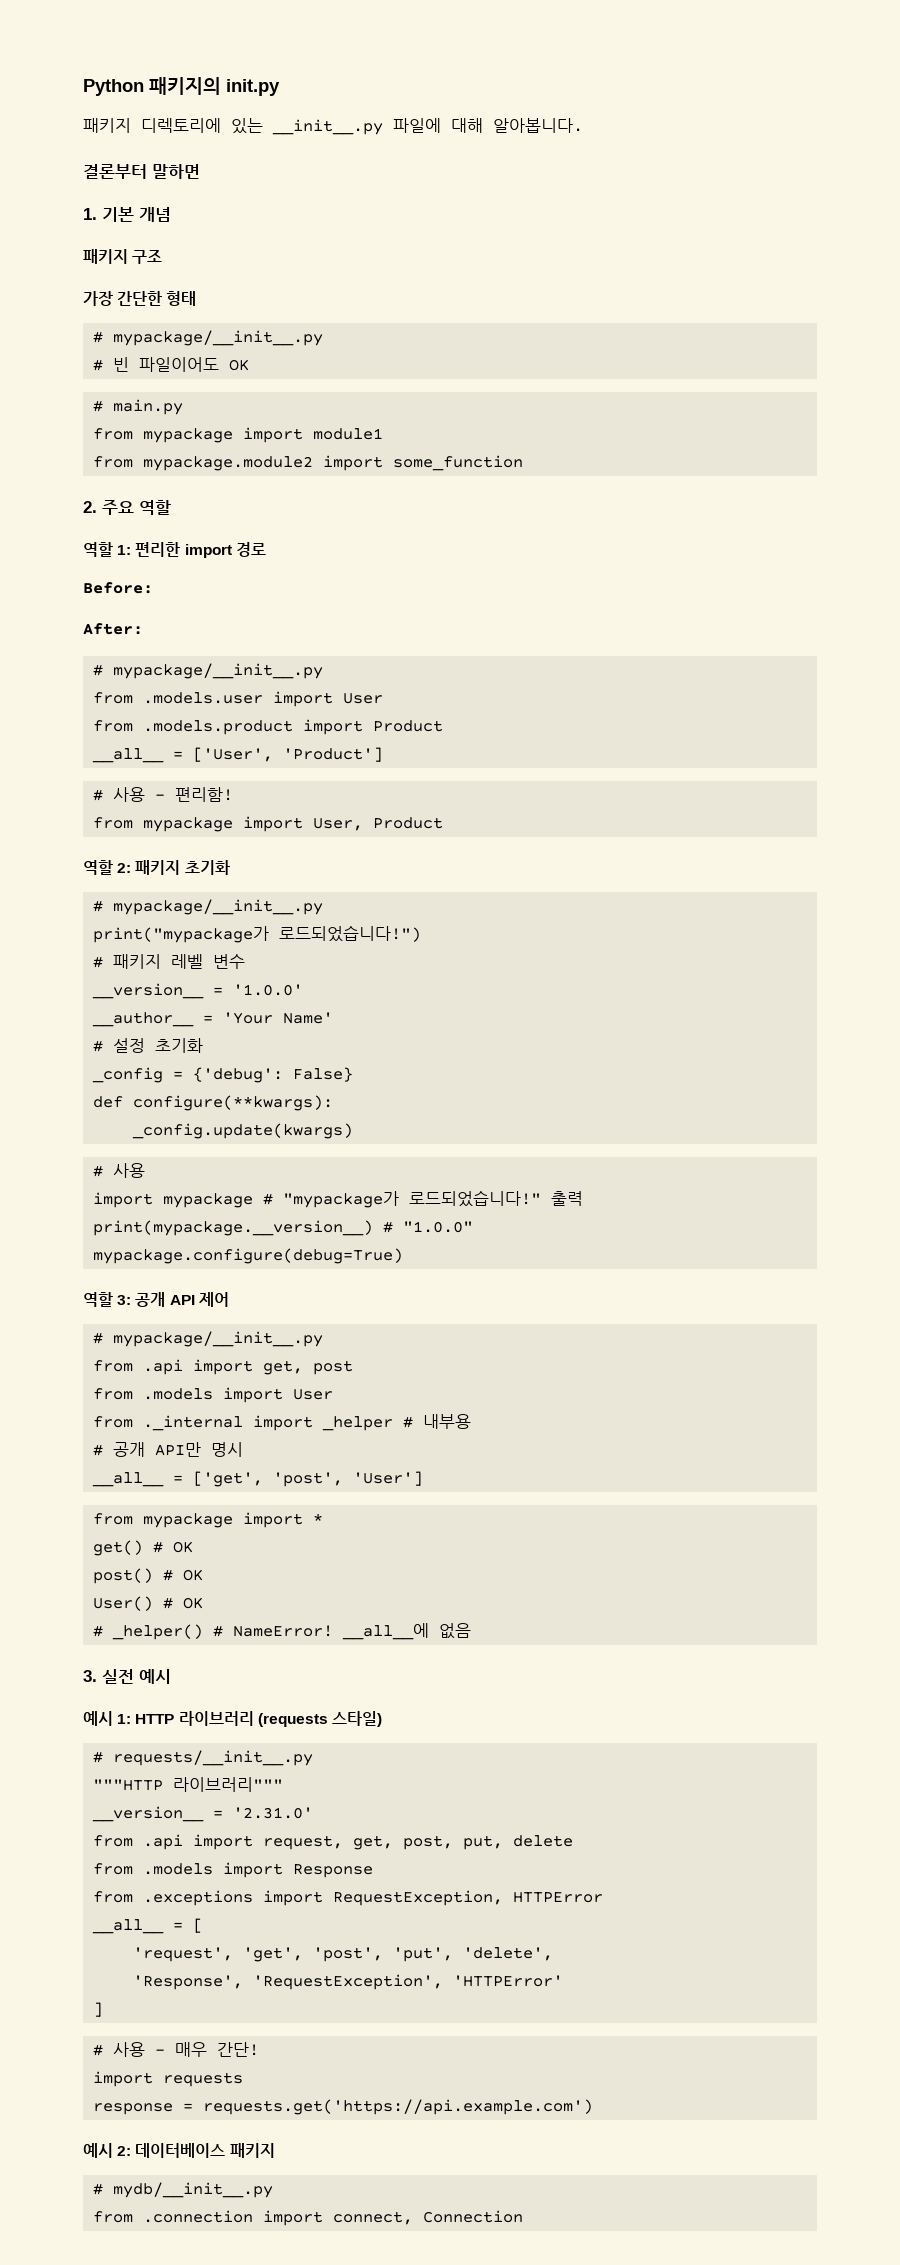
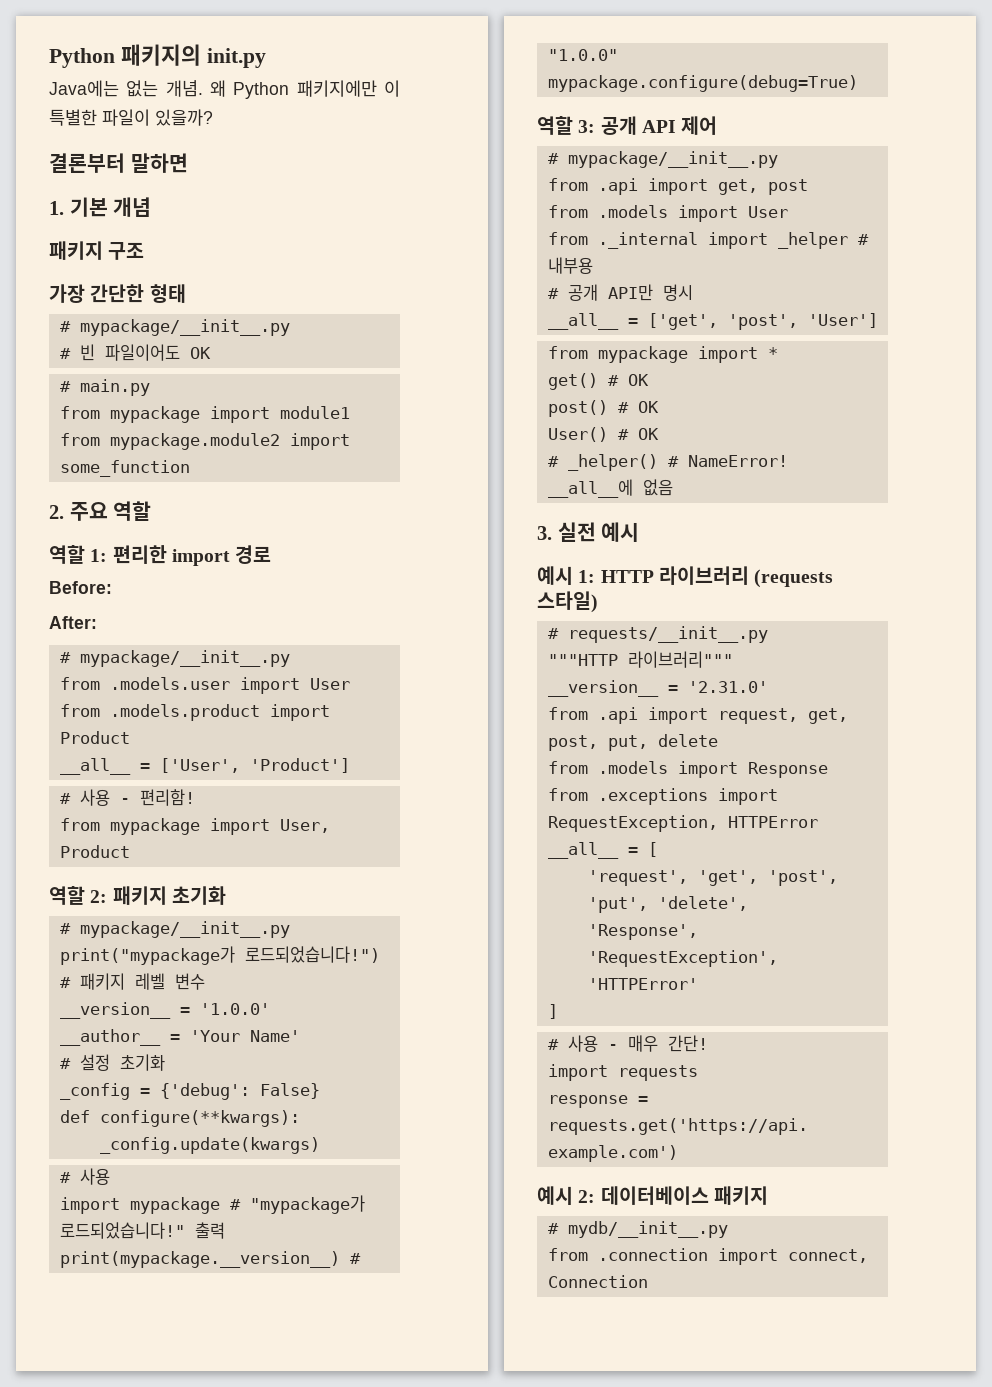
- 패키지 디렉토리에 있는 __init__.py 파일에 대해 알아봅니다.
+ Java에는 없는 개념. 왜 Python 패키지에만 이 특별한 파일이 있을까?

